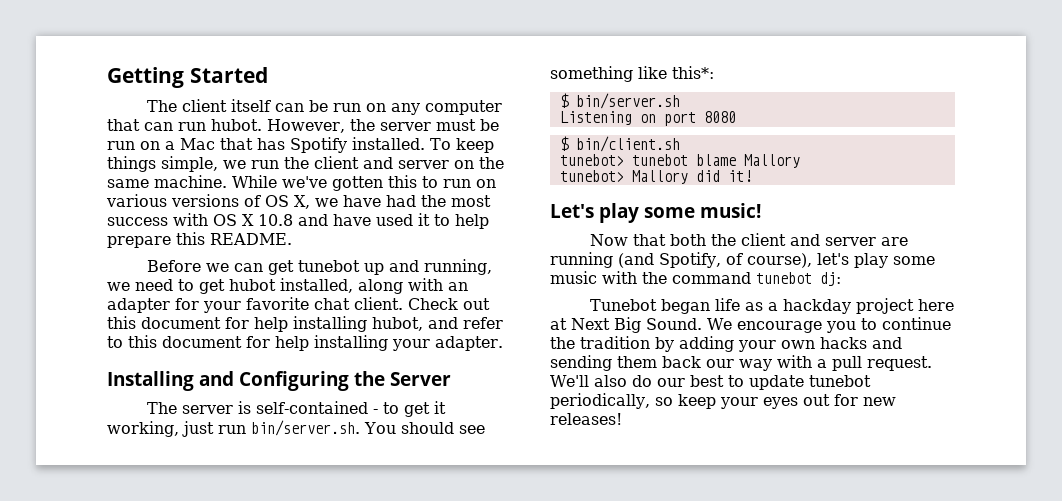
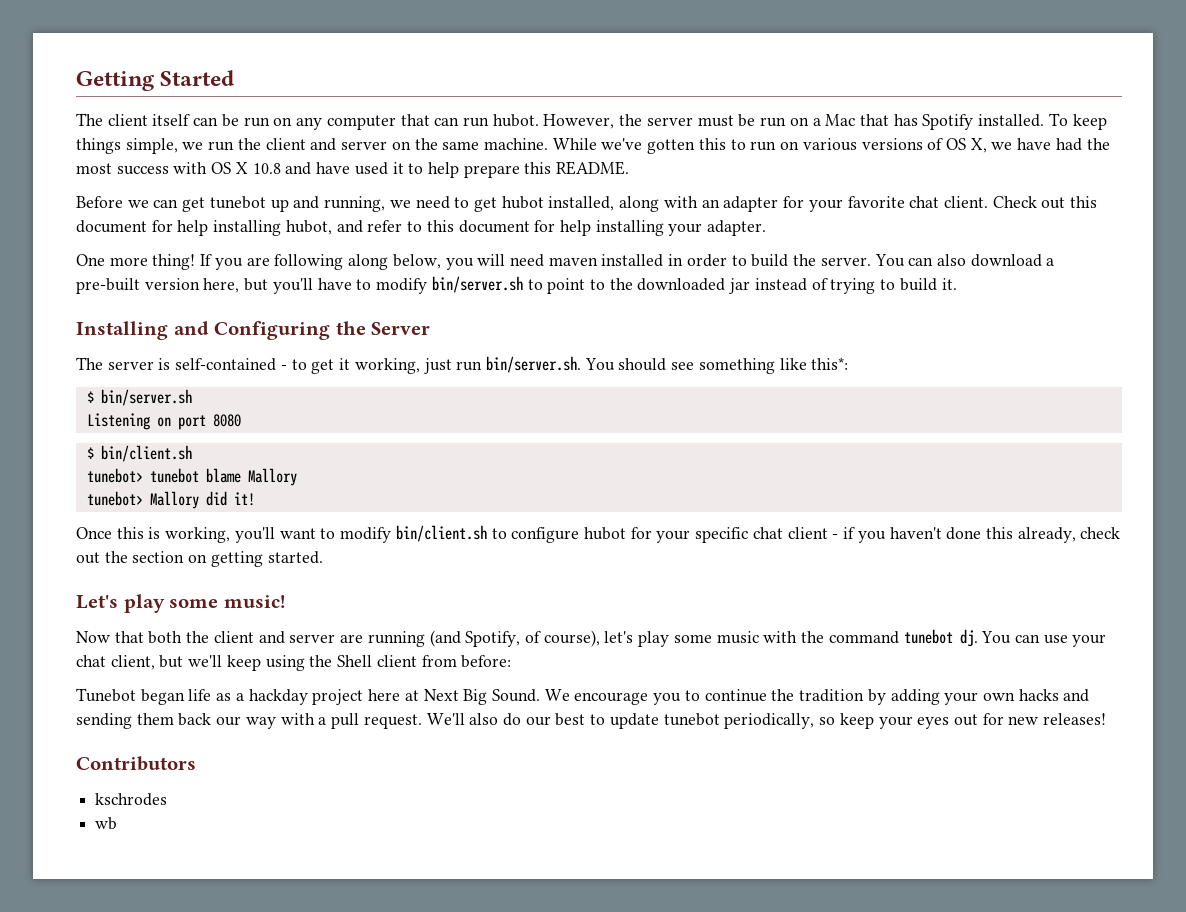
+ One more thing! If you are following along below, you will need maven installed in order to build the server. You can also download a pre-built version here, but you'll have to modify bin/server.sh to point to the downloaded jar instead of trying to build it.
+ Once this is working, you'll want to modify bin/client.sh to configure hubot for your specific chat client - if you haven't done this already, check out the section on getting started.
- Now that both the client and server are running (and Spotify, of course), let's play some music with the command tunebot dj:
+ Now that both the client and server are running (and Spotify, of course), let's play some music with the command tunebot dj. You can use your chat client, but we'll keep using the Shell client from before:
+ Contributors
+ kschrodes
+ wb

